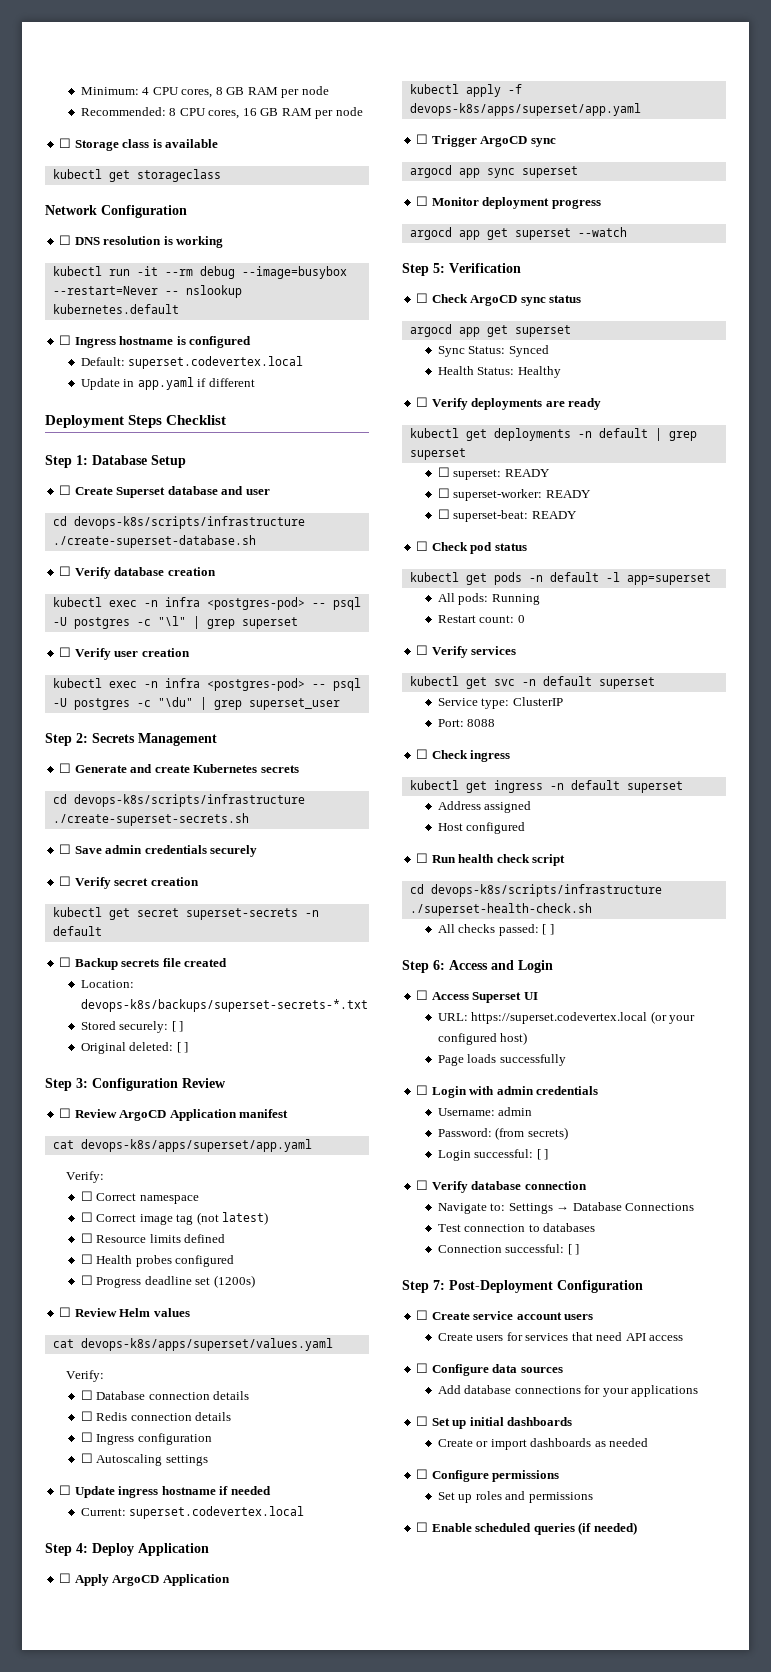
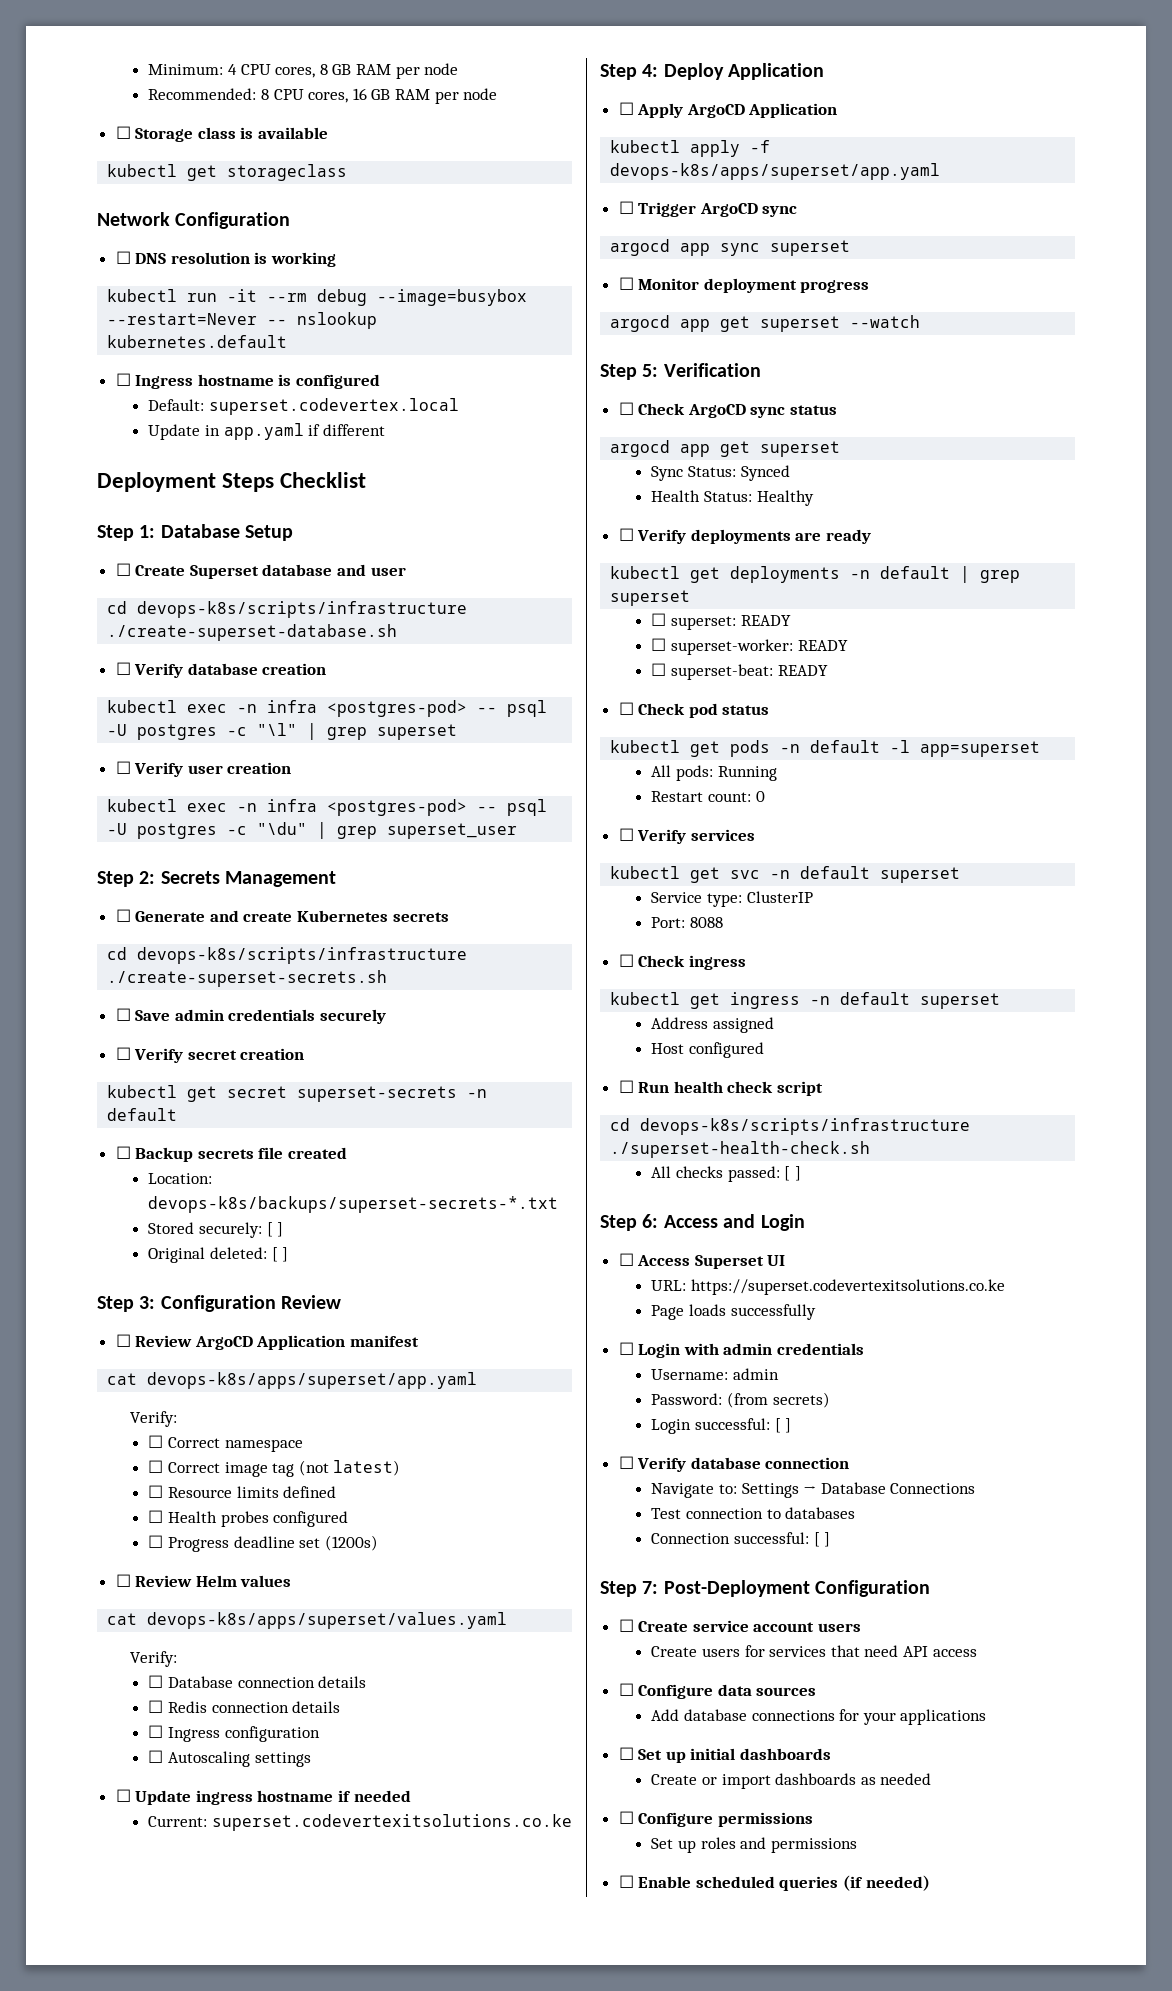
- Current: superset.codevertex.local
+ Current: superset.codevertexitsolutions.co.ke
- URL: https://superset.codevertex.local (or your configured host)
+ URL: https://superset.codevertexitsolutions.co.ke

